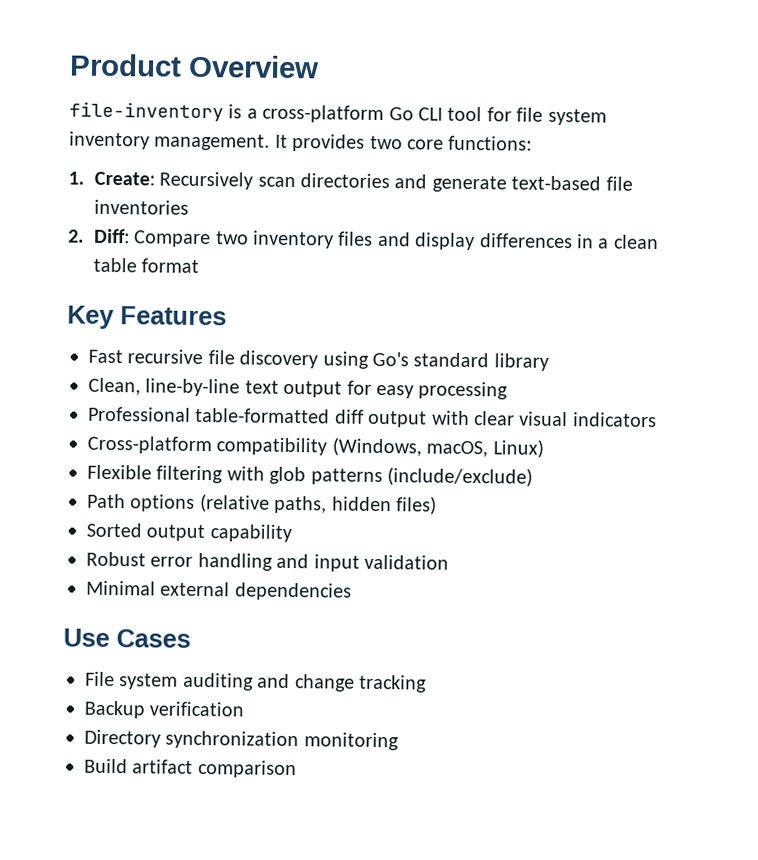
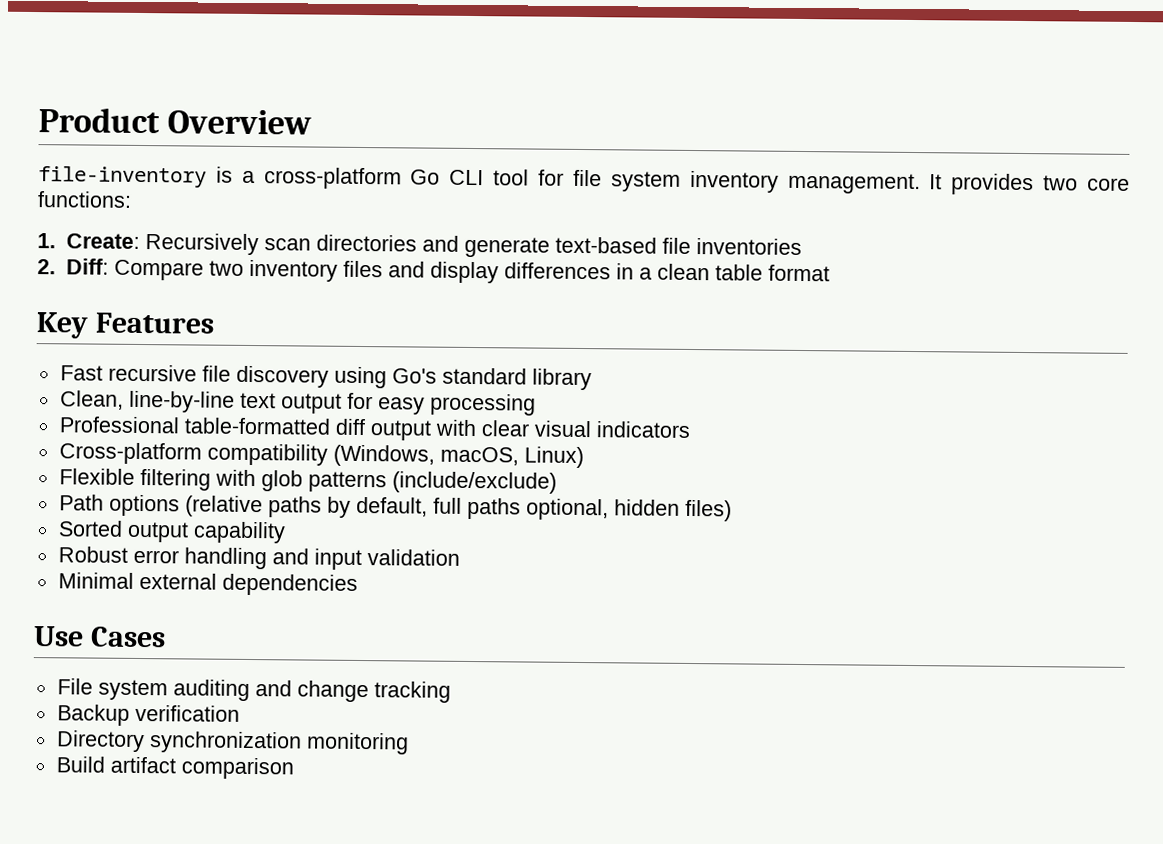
- Path options (relative paths, hidden files)
+ Path options (relative paths by default, full paths optional, hidden files)

